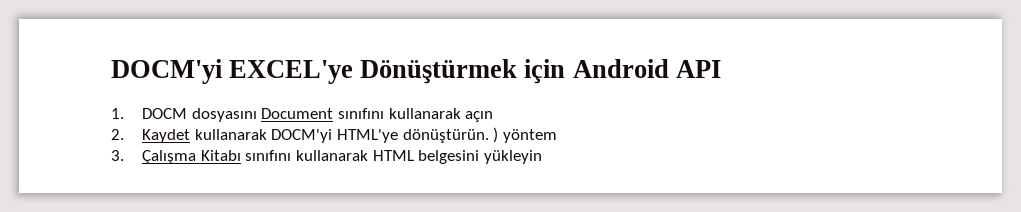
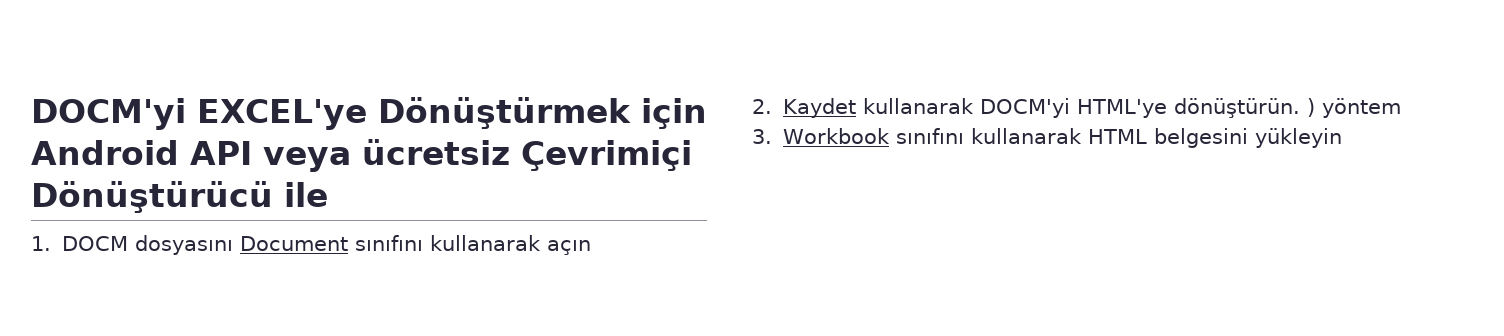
- DOCM'yi EXCEL'ye Dönüştürmek için Android API
+ DOCM'yi EXCEL'ye Dönüştürmek için Android API veya ücretsiz Çevrimiçi Dönüştürücü ile
- 3. Çalışma Kitabı sınıfını kullanarak HTML belgesini yükleyin
+ 3. Workbook sınıfını kullanarak HTML belgesini yükleyin

